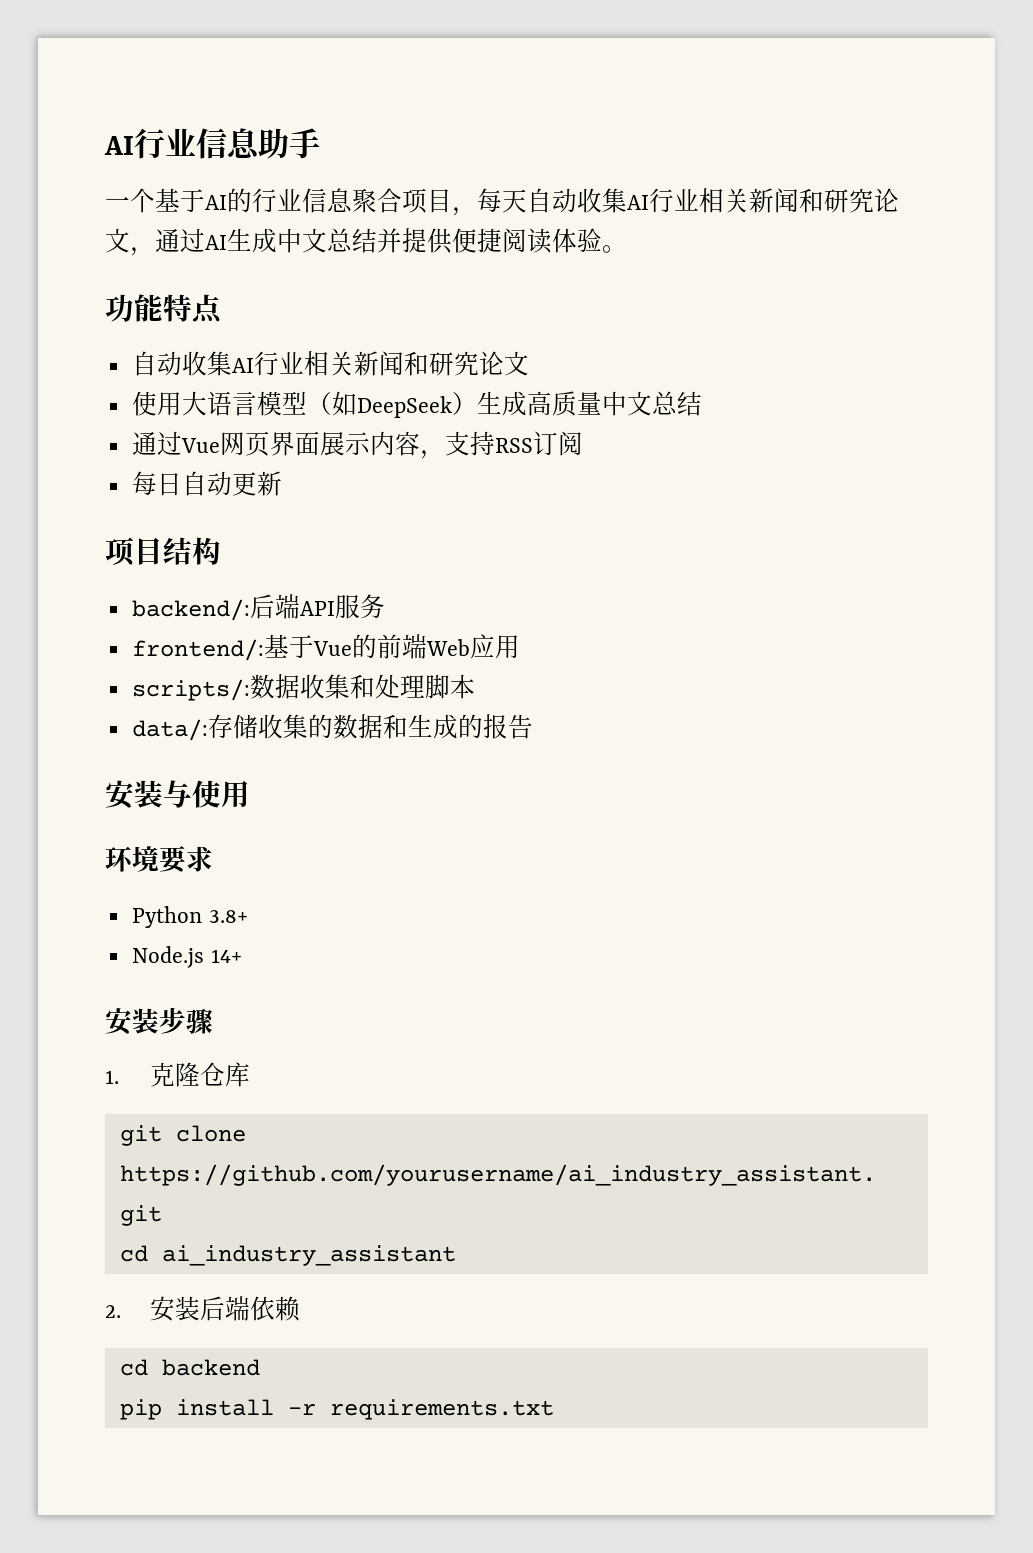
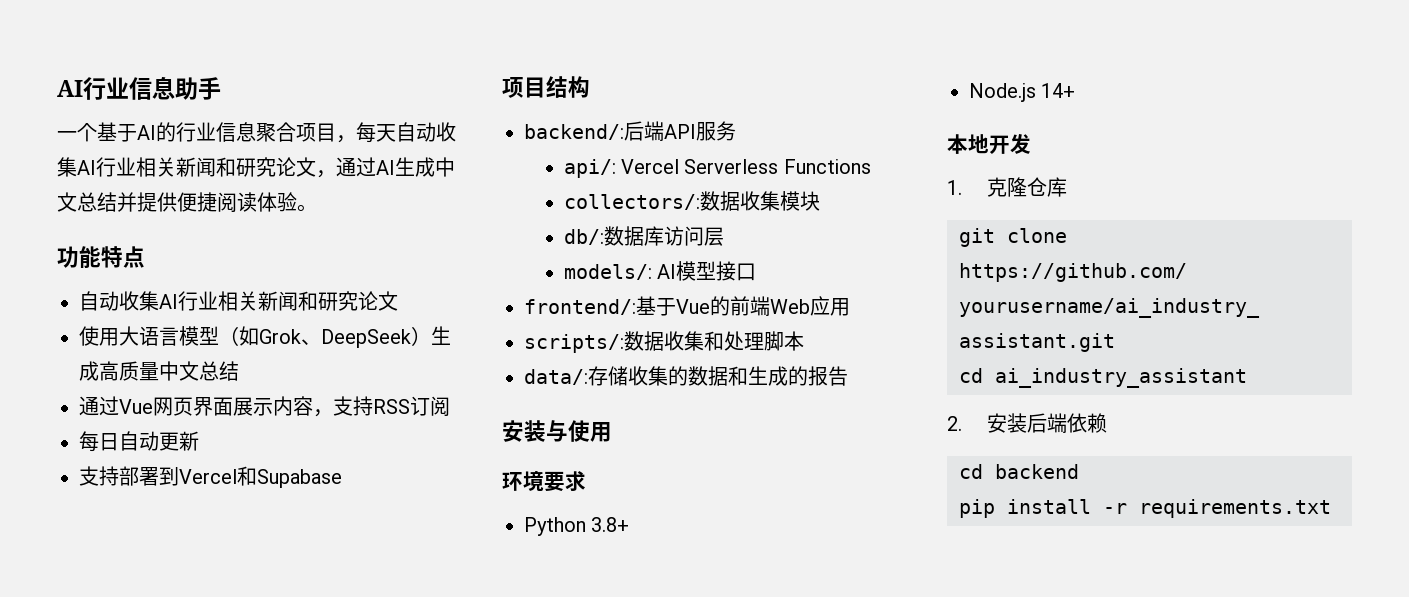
- 使用大语言模型（如DeepSeek）生成高质量中文总结
+ 使用大语言模型（如Grok、DeepSeek）生成高质量中文总结
+ 支持部署到Vercel和Supabase
+ api/: Vercel Serverless Functions
+ collectors/:数据收集模块
+ db/:数据库访问层
+ models/: AI模型接口
- 安装步骤
+ 本地开发

